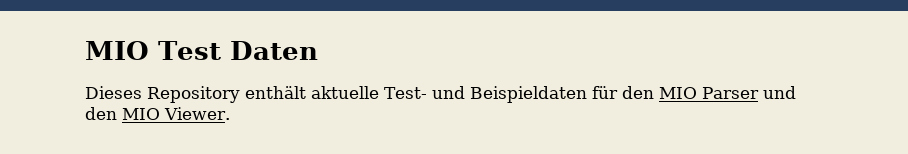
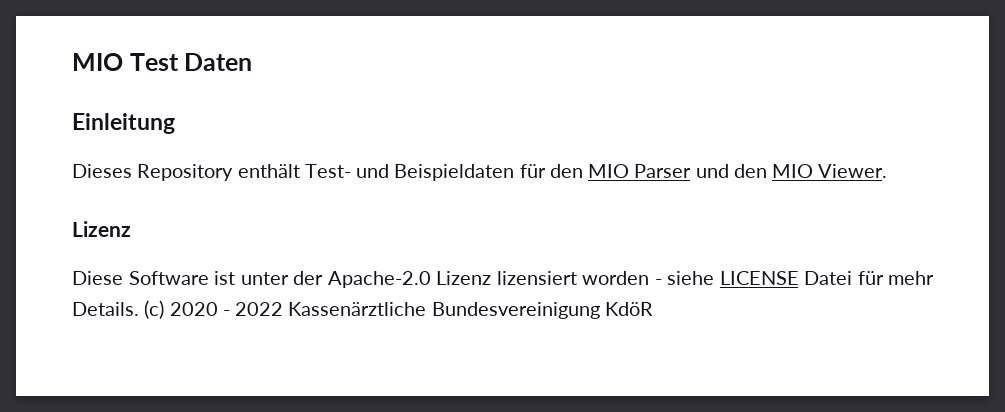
+ Einleitung
- Dieses Repository enthält aktuelle Test- und Beispieldaten für den MIO Parser und den MIO Viewer.
+ Dieses Repository enthält Test- und Beispieldaten für den MIO Parser und den MIO Viewer.
+ Lizenz
+ Diese Software ist unter der Apache-2.0 Lizenz lizensiert worden - siehe LICENSE Datei für mehr Details. (c) 2020 - 2022 Kassenärztliche Bundesvereinigung KdöR

